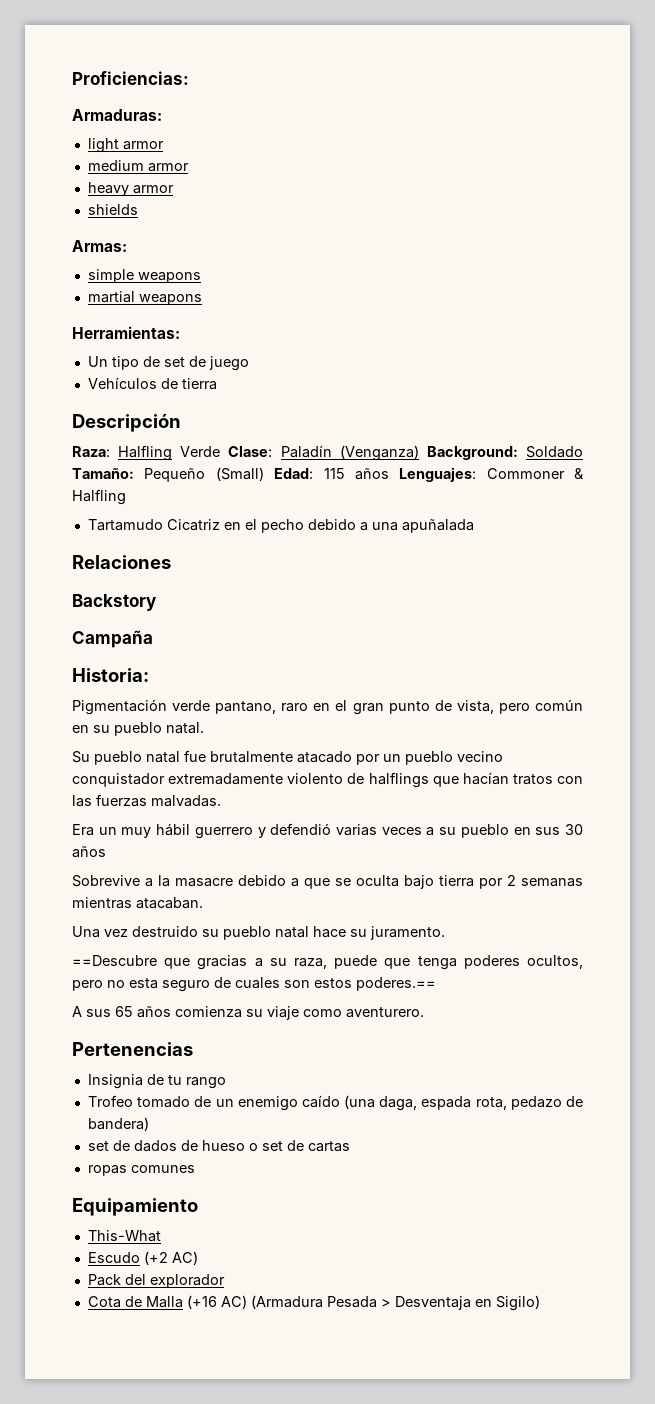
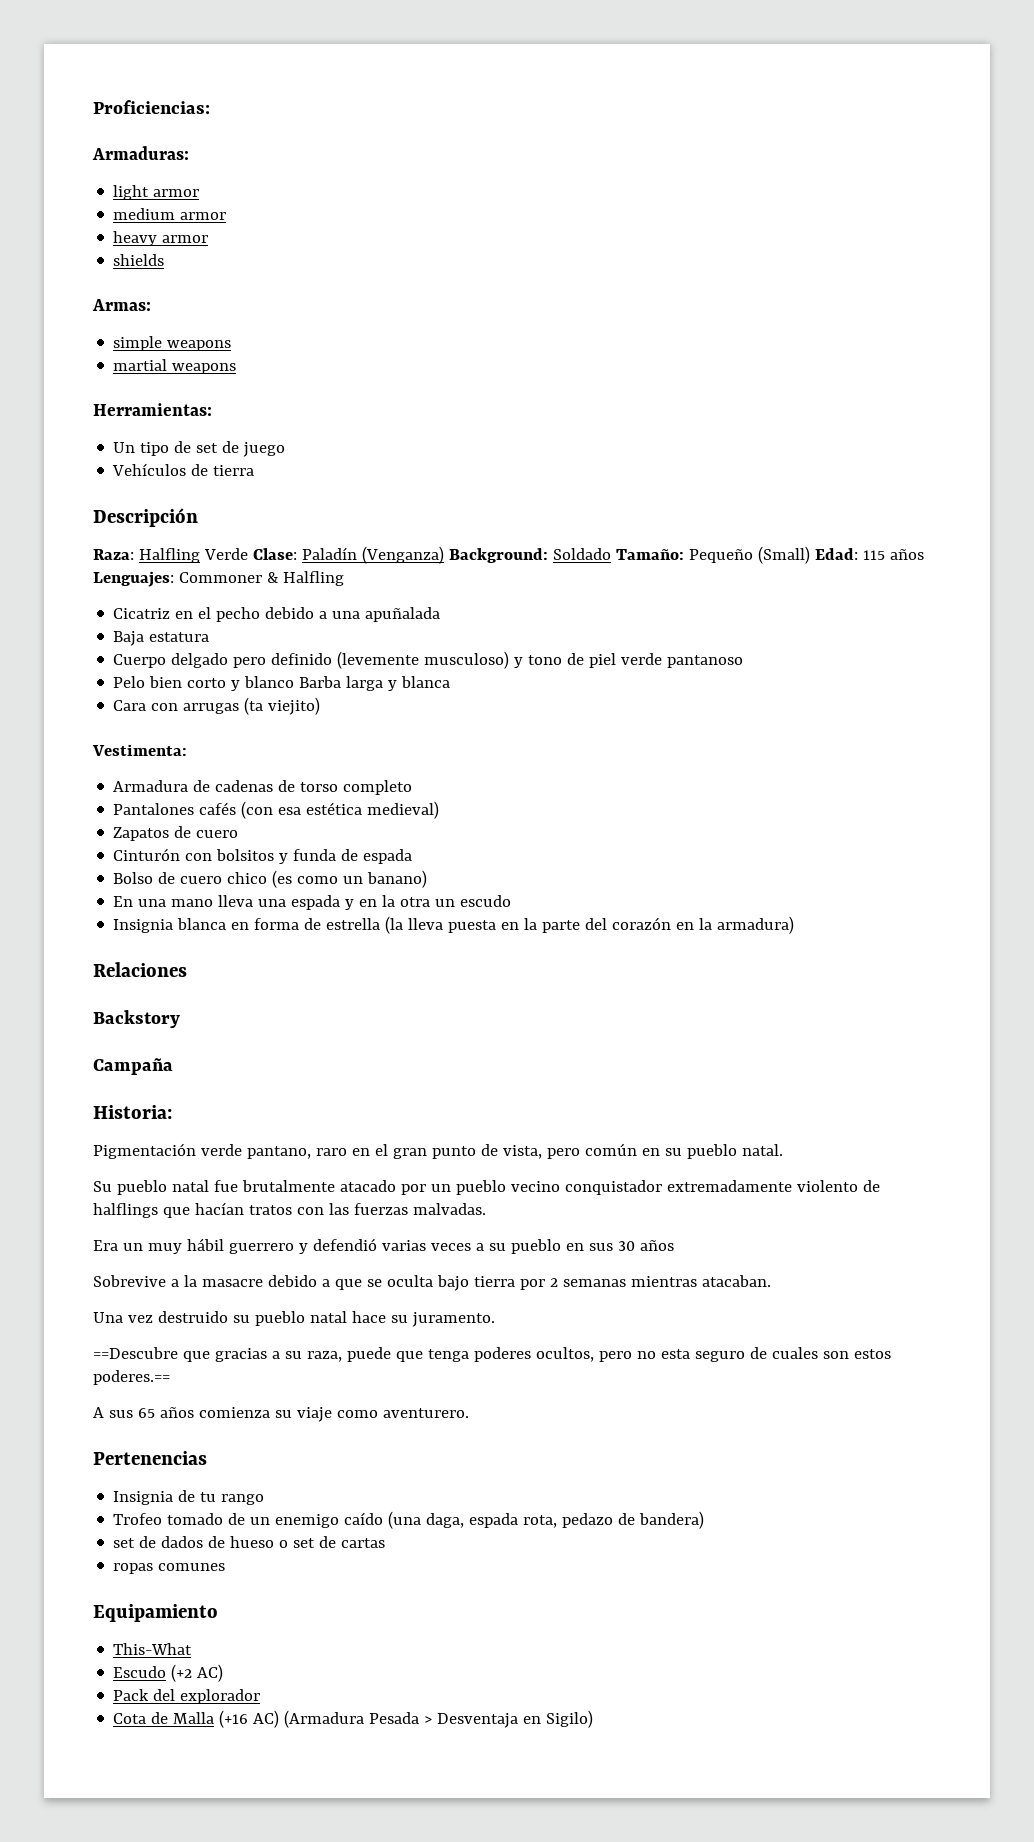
- Tartamudo Cicatriz en el pecho debido a una apuñalada
+ Cicatriz en el pecho debido a una apuñalada
+ Baja estatura
+ Cuerpo delgado pero definido (levemente musculoso) y tono de piel verde pantanoso
+ Pelo bien corto y blanco Barba larga y blanca
+ Cara con arrugas (ta viejito)
+ Vestimenta:
+ Armadura de cadenas de torso completo
+ Pantalones cafés (con esa estética medieval)
+ Zapatos de cuero
+ Cinturón con bolsitos y funda de espada
+ Bolso de cuero chico (es como un banano)
+ En una mano lleva una espada y en la otra un escudo
+ Insignia blanca en forma de estrella (la lleva puesta en la parte del corazón en la armadura)

